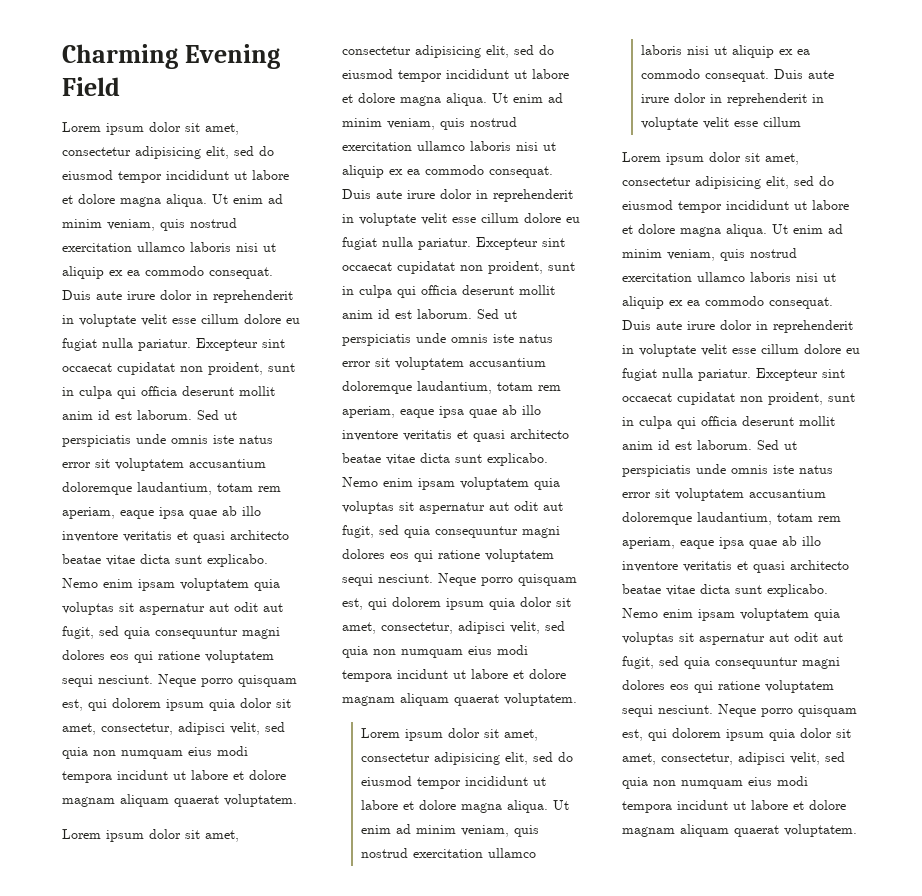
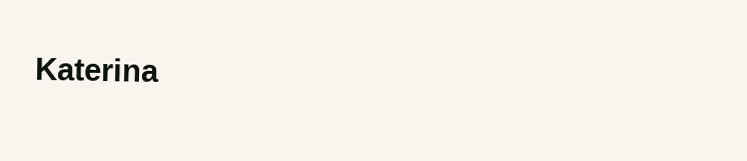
- Charming Evening Field
- Lorem ipsum dolor sit amet, consectetur adipisicing elit, sed do eiusmod tempor incididunt ut labore et dolore magna aliqua. Ut enim ad minim veniam, quis nostrud exercitation ullamco laboris nisi ut aliquip ex ea commodo consequat. Duis aute irure dolor in reprehenderit in voluptate velit esse cillum dolore eu fugiat nulla pariatur. Excepteur sint occaecat cupidatat non proident, sunt in culpa qui officia deserunt mollit anim id est laborum. Sed ut perspiciatis unde omnis iste natus error sit voluptatem accusantium doloremque laudantium, totam rem aperiam, eaque ipsa quae ab illo inventore veritatis et quasi architecto beatae vitae dicta sunt explicabo. Nemo enim ipsam voluptatem quia voluptas sit aspernatur aut odit aut fugit, sed quia consequuntur magni dolores eos qui ratione voluptatem sequi nesciunt. Neque porro quisquam est, qui dolorem ipsum quia dolor sit amet, consectetur, adipisci velit, sed quia non numquam eius modi tempora incidunt ut labore et dolore magnam aliquam quaerat voluptatem.
- Lorem ipsum dolor sit amet, consectetur adipisicing elit, sed do eiusmod tempor incididunt ut labore et dolore magna aliqua. Ut enim ad minim veniam, quis nostrud exercitation ullamco laboris nisi ut aliquip ex ea commodo consequat. Duis aute irure dolor in reprehenderit in voluptate velit esse cillum dolore eu fugiat nulla pariatur. Excepteur sint occaecat cupidatat non proident, sunt in culpa qui officia deserunt mollit anim id est laborum. Sed ut perspiciatis unde omnis iste natus error sit voluptatem accusantium doloremque laudantium, totam rem aperiam, eaque ipsa quae ab illo inventore veritatis et quasi architecto beatae vitae dicta sunt explicabo. Nemo enim ipsam voluptatem quia voluptas sit aspernatur aut odit aut fugit, sed quia consequuntur magni dolores eos qui ratione voluptatem sequi nesciunt. Neque porro quisquam est, qui dolorem ipsum quia dolor sit amet, consectetur, adipisci velit, sed quia non numquam eius modi tempora incidunt ut labore et dolore magnam aliquam quaerat voluptatem.
- Lorem ipsum dolor sit amet, consectetur adipisicing elit, sed do eiusmod tempor incididunt ut labore et dolore magna aliqua. Ut enim ad minim veniam, quis nostrud exercitation ullamco laboris nisi ut aliquip ex ea commodo consequat. Duis aute irure dolor in reprehenderit in voluptate velit esse cillum
- Lorem ipsum dolor sit amet, consectetur adipisicing elit, sed do eiusmod tempor incididunt ut labore et dolore magna aliqua. Ut enim ad minim veniam, quis nostrud exercitation ullamco laboris nisi ut aliquip ex ea commodo consequat. Duis aute irure dolor in reprehenderit in voluptate velit esse cillum dolore eu fugiat nulla pariatur. Excepteur sint occaecat cupidatat non proident, sunt in culpa qui officia deserunt mollit anim id est laborum. Sed ut perspiciatis unde omnis iste natus error sit voluptatem accusantium doloremque laudantium, totam rem aperiam, eaque ipsa quae ab illo inventore veritatis et quasi architecto beatae vitae dicta sunt explicabo. Nemo enim ipsam voluptatem quia voluptas sit aspernatur aut odit aut fugit, sed quia consequuntur magni dolores eos qui ratione voluptatem sequi nesciunt. Neque porro quisquam est, qui dolorem ipsum quia dolor sit amet, consectetur, adipisci velit, sed quia non numquam eius modi tempora incidunt ut labore et dolore magnam aliquam quaerat voluptatem.
+ Katerina

